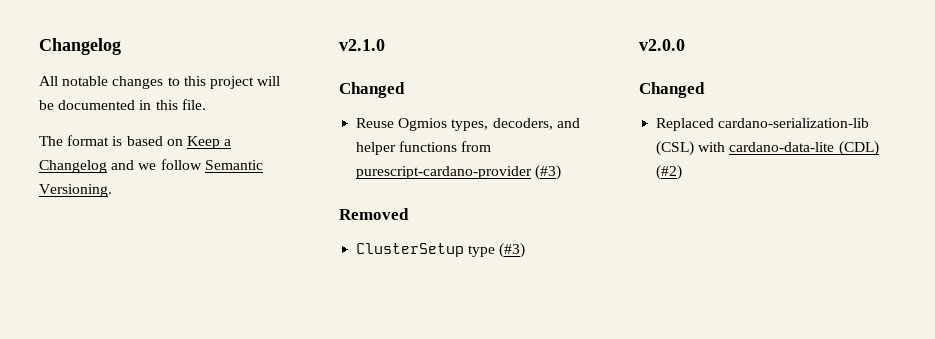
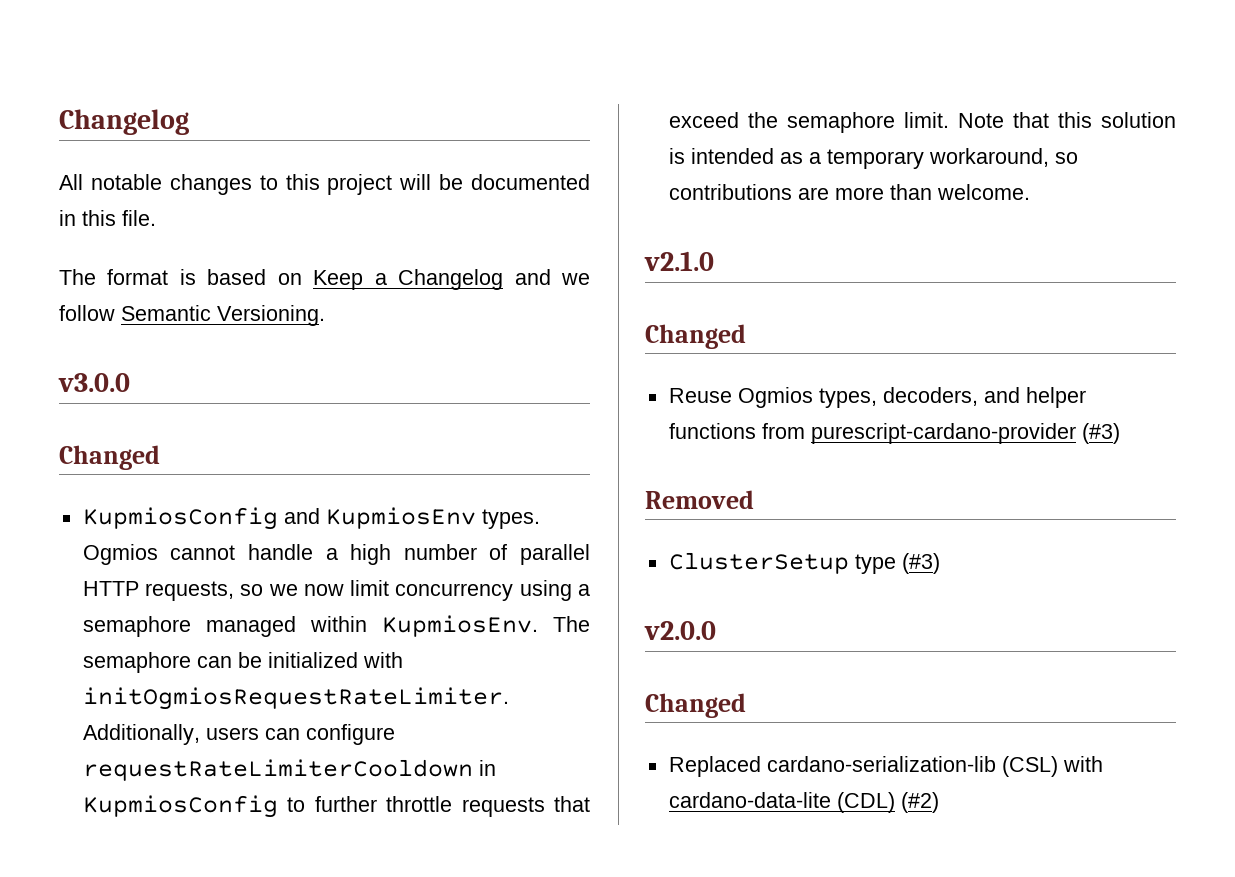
+ v3.0.0
+ Changed
+ KupmiosConfig and KupmiosEnv types. Ogmios cannot handle a high number of parallel HTTP requests, so we now limit concurrency using a semaphore managed within KupmiosEnv. The semaphore can be initialized with initOgmiosRequestRateLimiter. Additionally, users can configure requestRateLimiterCooldown in KupmiosConfig to further throttle requests that exceed the semaphore limit. Note that this solution is intended as a temporary workaround, so contributions are more than welcome.

